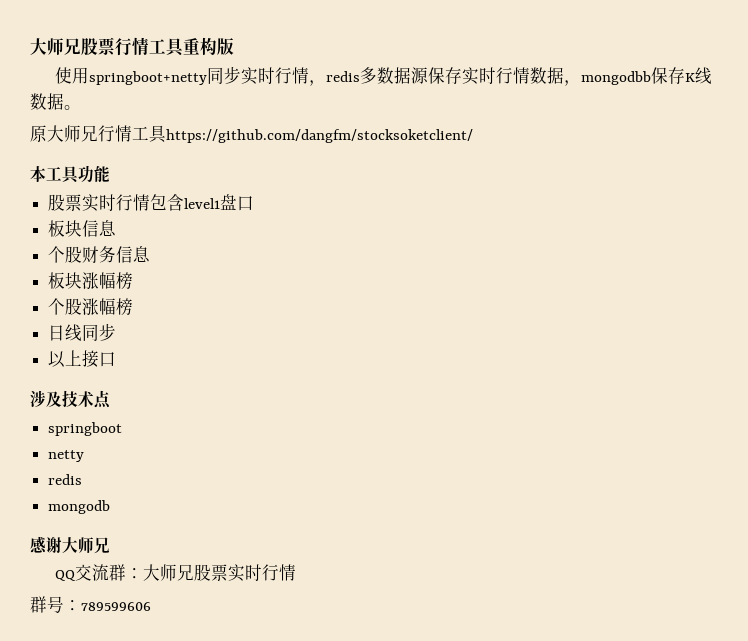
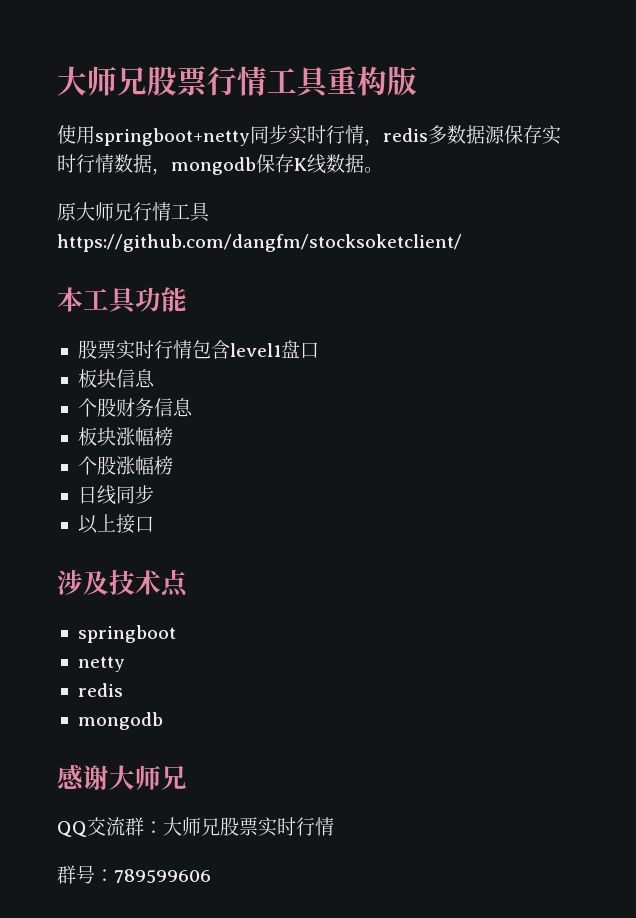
- 使用springboot+netty同步实时行情，redis多数据源保存实时行情数据，mongodbb保存K线数据。
+ 使用springboot+netty同步实时行情，redis多数据源保存实时行情数据，mongodb保存K线数据。

